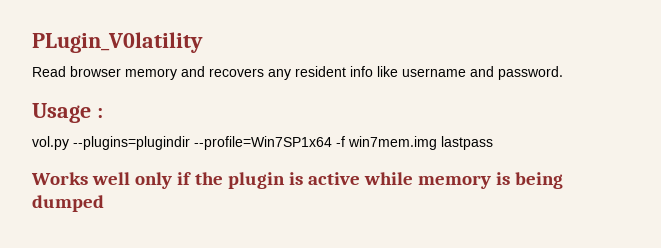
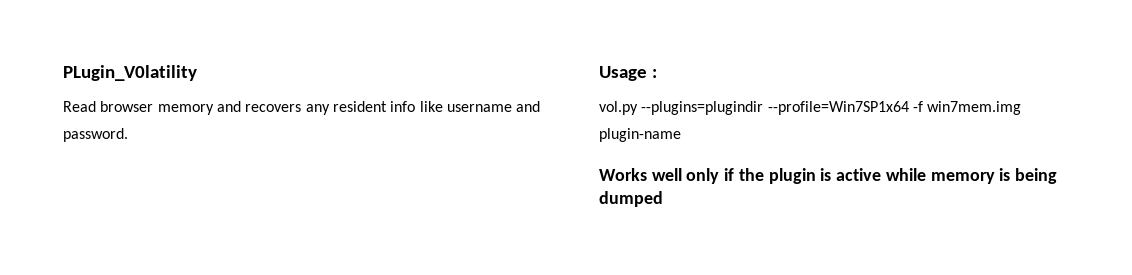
- vol.py --plugins=plugindir --profile=Win7SP1x64 -f win7mem.img lastpass
+ vol.py --plugins=plugindir --profile=Win7SP1x64 -f win7mem.img plugin-name

